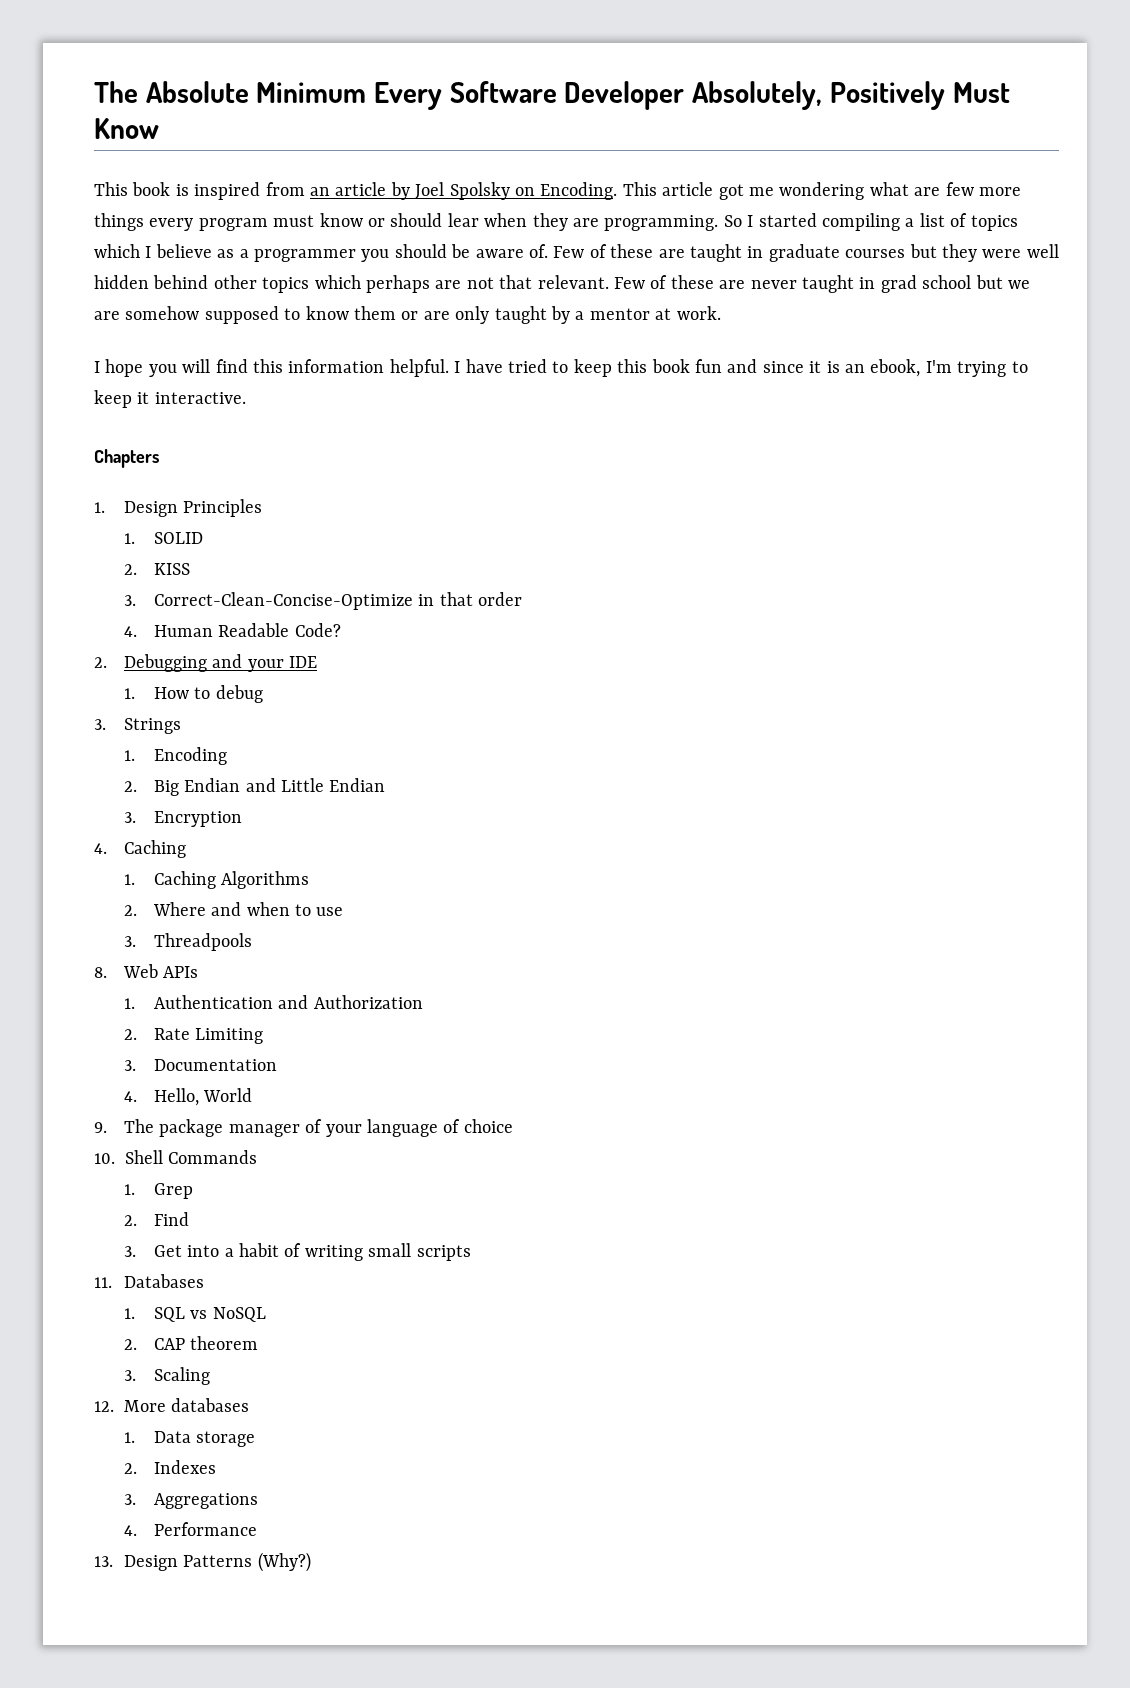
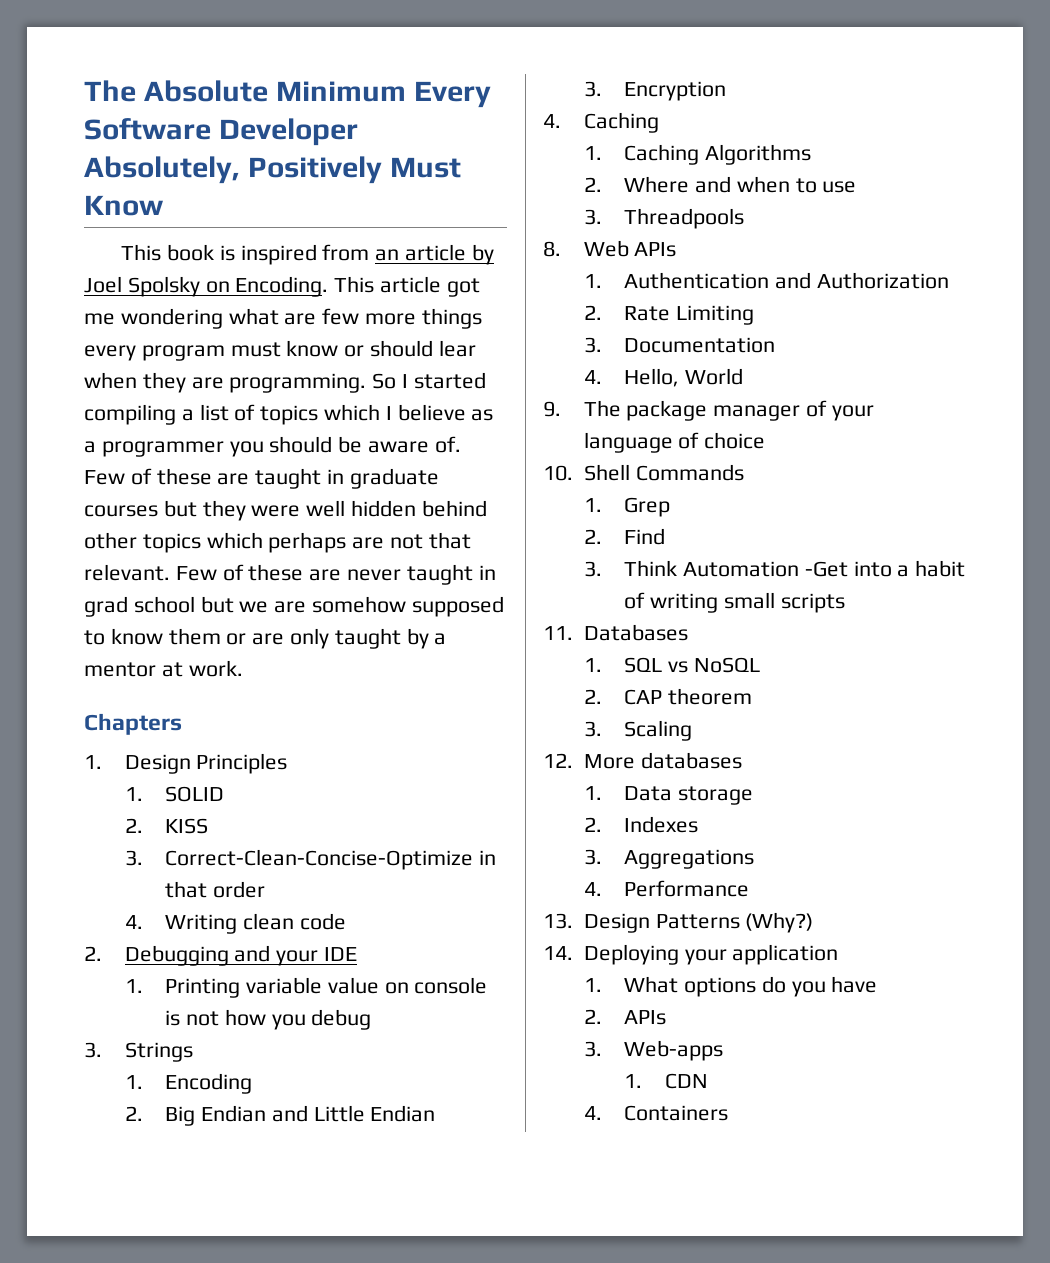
- I hope you will find this information helpful. I have tried to keep this book fun and since it is an ebook, I'm trying to keep it interactive.
- 4. Human Readable Code?
+ 4. Writing clean code
- 1. How to debug
+ 1. Printing variable value on console is not how you debug
- 3. Get into a habit of writing small scripts
+ 3. Think Automation -Get into a habit of writing small scripts
+ 14. Deploying your application
+ 1. What options do you have
+ 2. APIs
+ 3. Web-apps
+ 1. CDN
+ 4. Containers

